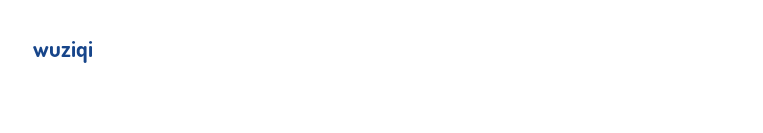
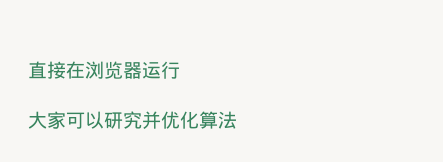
- wuziqi
+ 直接在浏览器运行
+ 大家可以研究并优化算法

